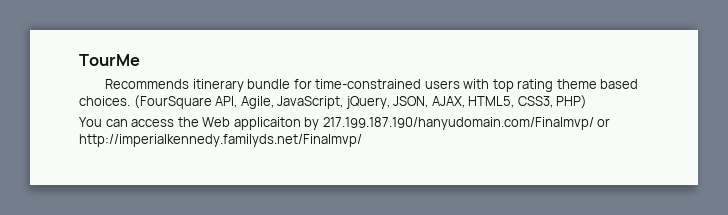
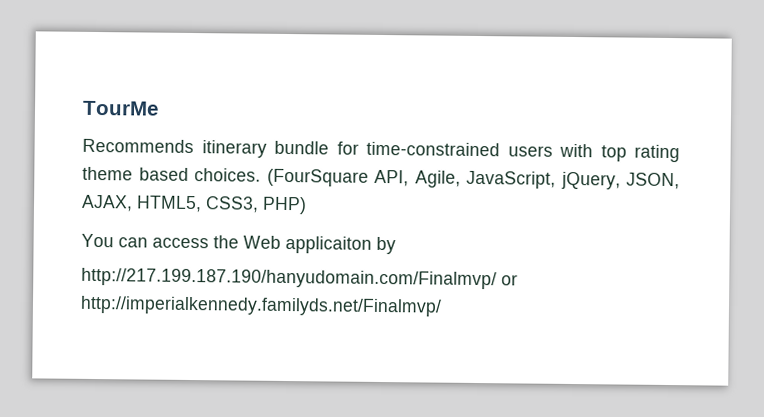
- You can access the Web applicaiton by 217.199.187.190/hanyudomain.com/Finalmvp/ or http://imperialkennedy.familyds.net/Finalmvp/
+ You can access the Web applicaiton by
+ http://217.199.187.190/hanyudomain.com/Finalmvp/ or http://imperialkennedy.familyds.net/Finalmvp/

